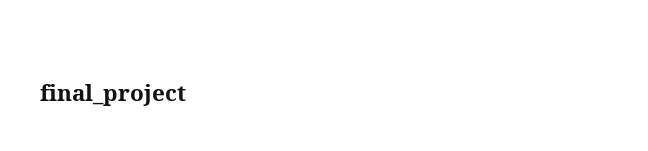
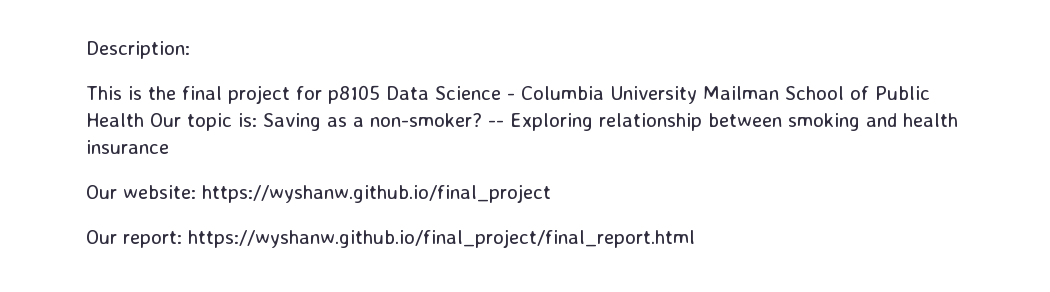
- final_project
+ Description:
+ This is the final project for p8105 Data Science - Columbia University Mailman School of Public Health Our topic is: Saving as a non-smoker? -- Exploring relationship between smoking and health insurance
+ Our website: https://wyshanw.github.io/final_project
+ Our report: https://wyshanw.github.io/final_project/final_report.html

